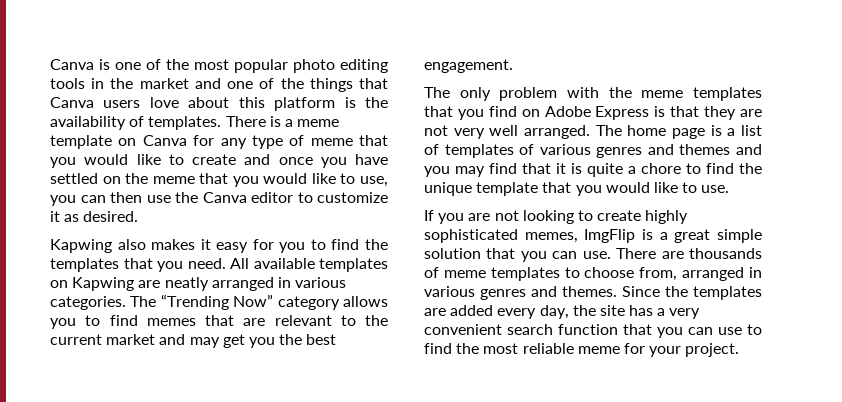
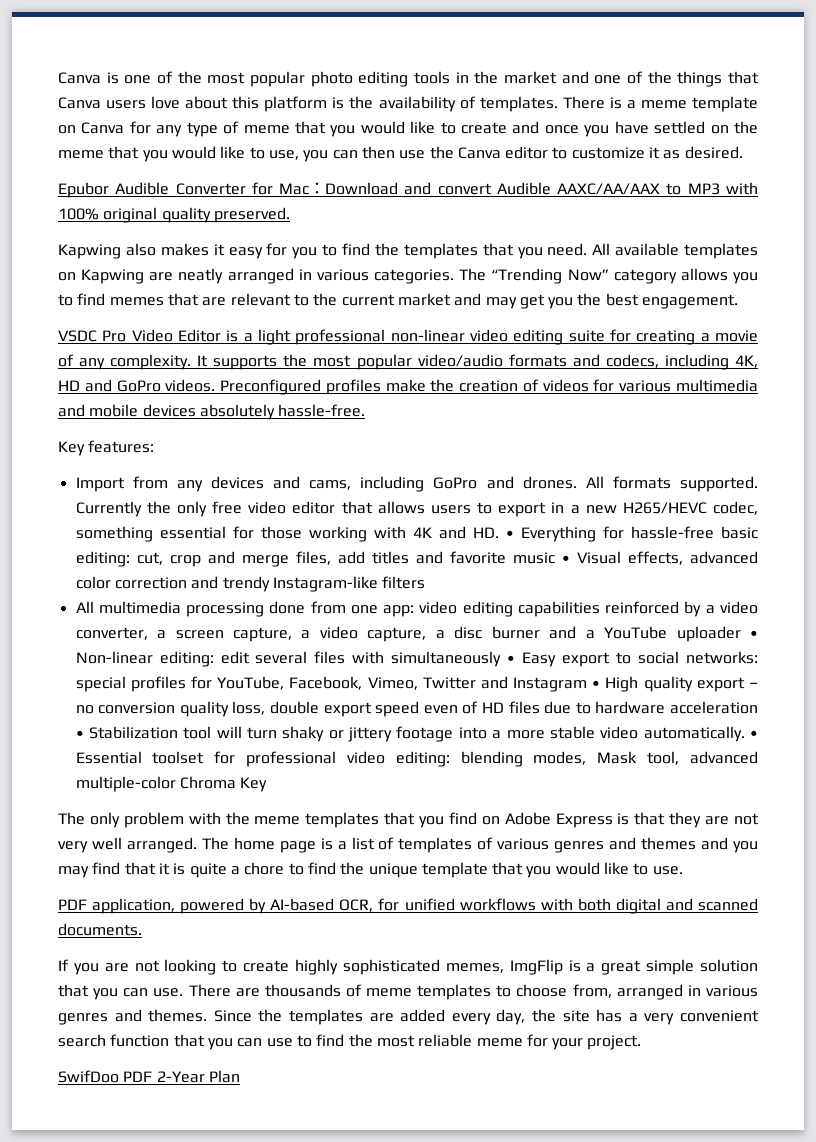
+ Epubor Audible Converter for Mac：Download and convert Audible AAXC/AA/AAX to MP3 with 100% original quality preserved.
+ VSDC Pro Video Editor is a light professional non-linear video editing suite for creating a movie of any complexity. It supports the most popular video/audio formats and codecs, including 4K, HD and GoPro videos. Preconfigured profiles make the creation of videos for various multimedia and mobile devices absolutely hassle-free.
+ Key features:
+ Import from any devices and cams, including GoPro and drones. All formats supported. Сurrently the only free video editor that allows users to export in a new H265/HEVC codec, something essential for those working with 4K and HD. • Everything for hassle-free basic editing: cut, crop and merge files, add titles and favorite music • Visual effects, advanced color correction and trendy Instagram-like filters
+ All multimedia processing done from one app: video editing capabilities reinforced by a video converter, a screen capture, a video capture, a disc burner and a YouTube uploader • Non-linear editing: edit several files with simultaneously • Easy export to social networks: special profiles for YouTube, Facebook, Vimeo, Twitter and Instagram • High quality export – no conversion quality loss, double export speed even of HD files due to hardware acceleration • Stabilization tool will turn shaky or jittery footage into a more stable video automatically. • Essential toolset for professional video editing: blending modes, Mask tool, advanced multiple-color Chroma Key
+ PDF application, powered by AI-based OCR, for unified workflows with both digital and scanned documents.
+ SwifDoo PDF 2-Year Plan

